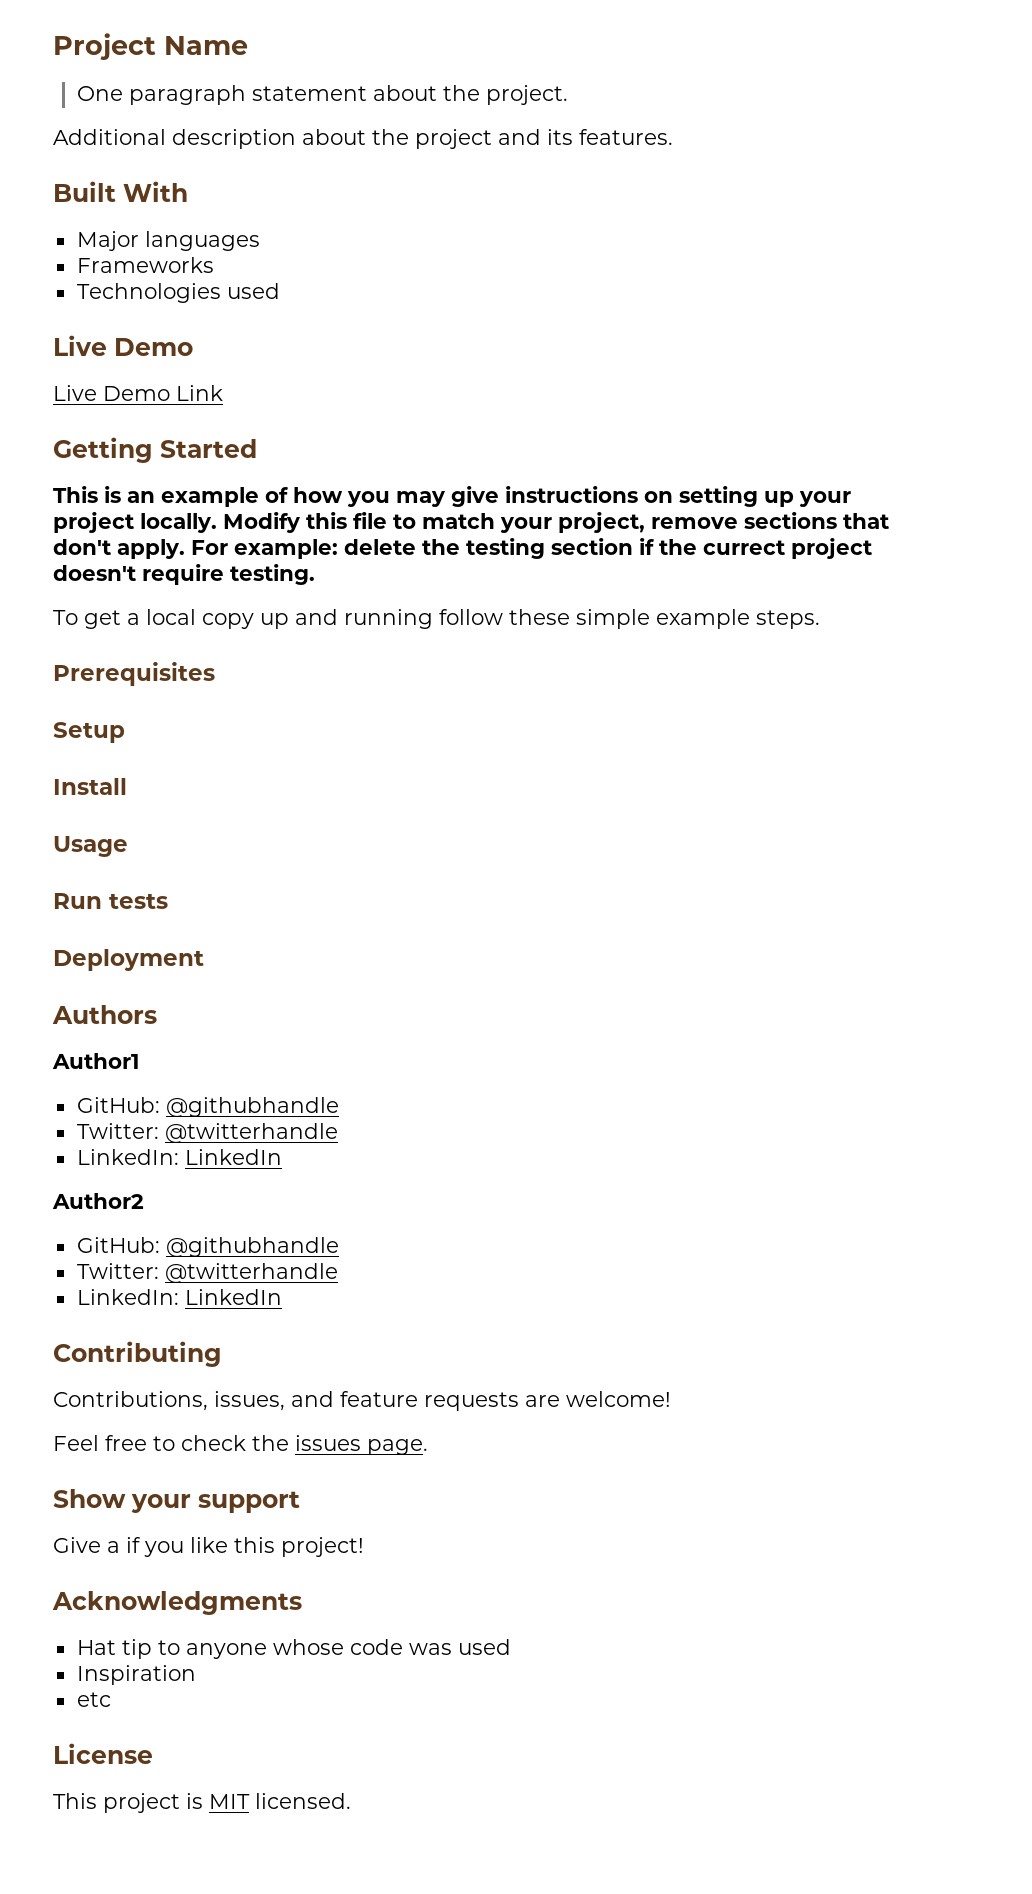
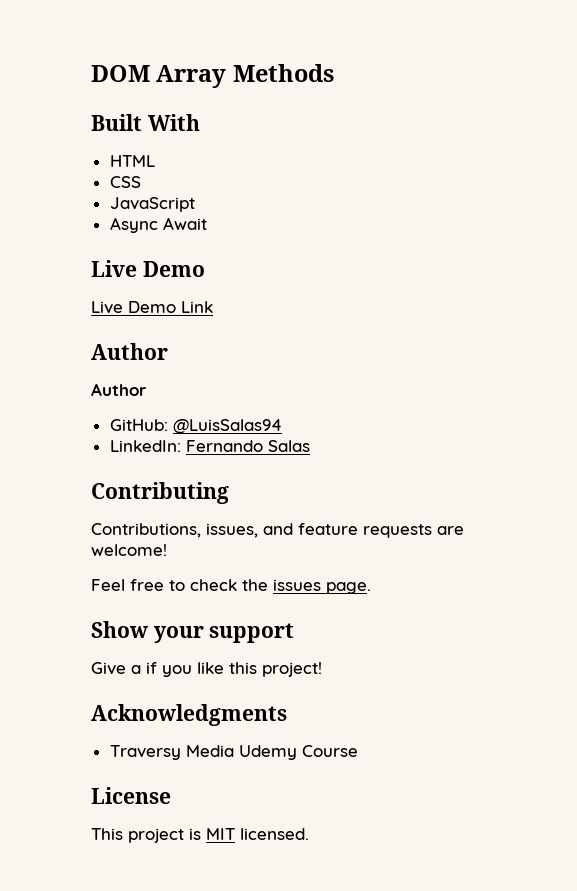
- Project Name
- One paragraph statement about the project.
- Additional description about the project and its features.
+ DOM Array Methods
  Built With
- Major languages
- Frameworks
- Technologies used
+ HTML
+ CSS
+ JavaScript
+ Async Await
  Live Demo Link
- Getting Started
- This is an example of how you may give instructions on setting up your project locally. Modify this file to match your project, remove sections that don't apply. For example: delete the testing section if the currect project doesn't require testing.
- To get a local copy up and running follow these simple example steps.
- Prerequisites
- Setup
- Install
- Usage
- Run tests
- Deployment
- Authors
- Author1
- GitHub: @githubhandle
- Twitter: @twitterhandle
- LinkedIn: LinkedIn
- Author2
- GitHub: @githubhandle
- Twitter: @twitterhandle
- LinkedIn: LinkedIn
+ Author
+ Author
+ GitHub: @LuisSalas94
+ LinkedIn: Fernando Salas
- Hat tip to anyone whose code was used
- Inspiration
- etc
+ Traversy Media Udemy Course

